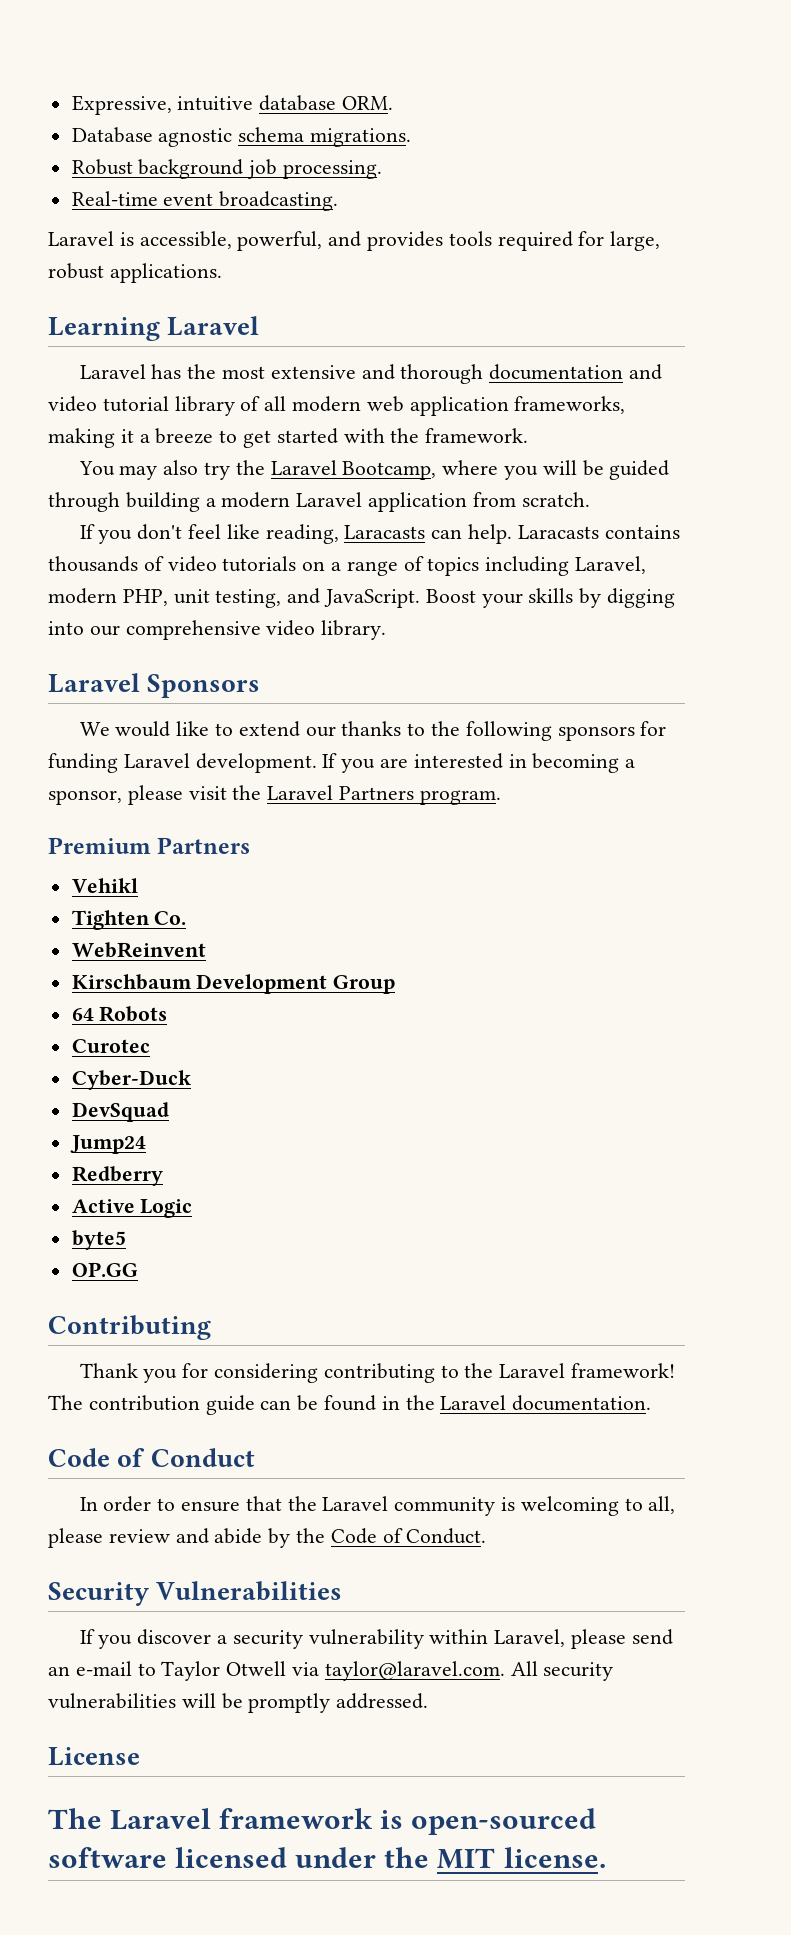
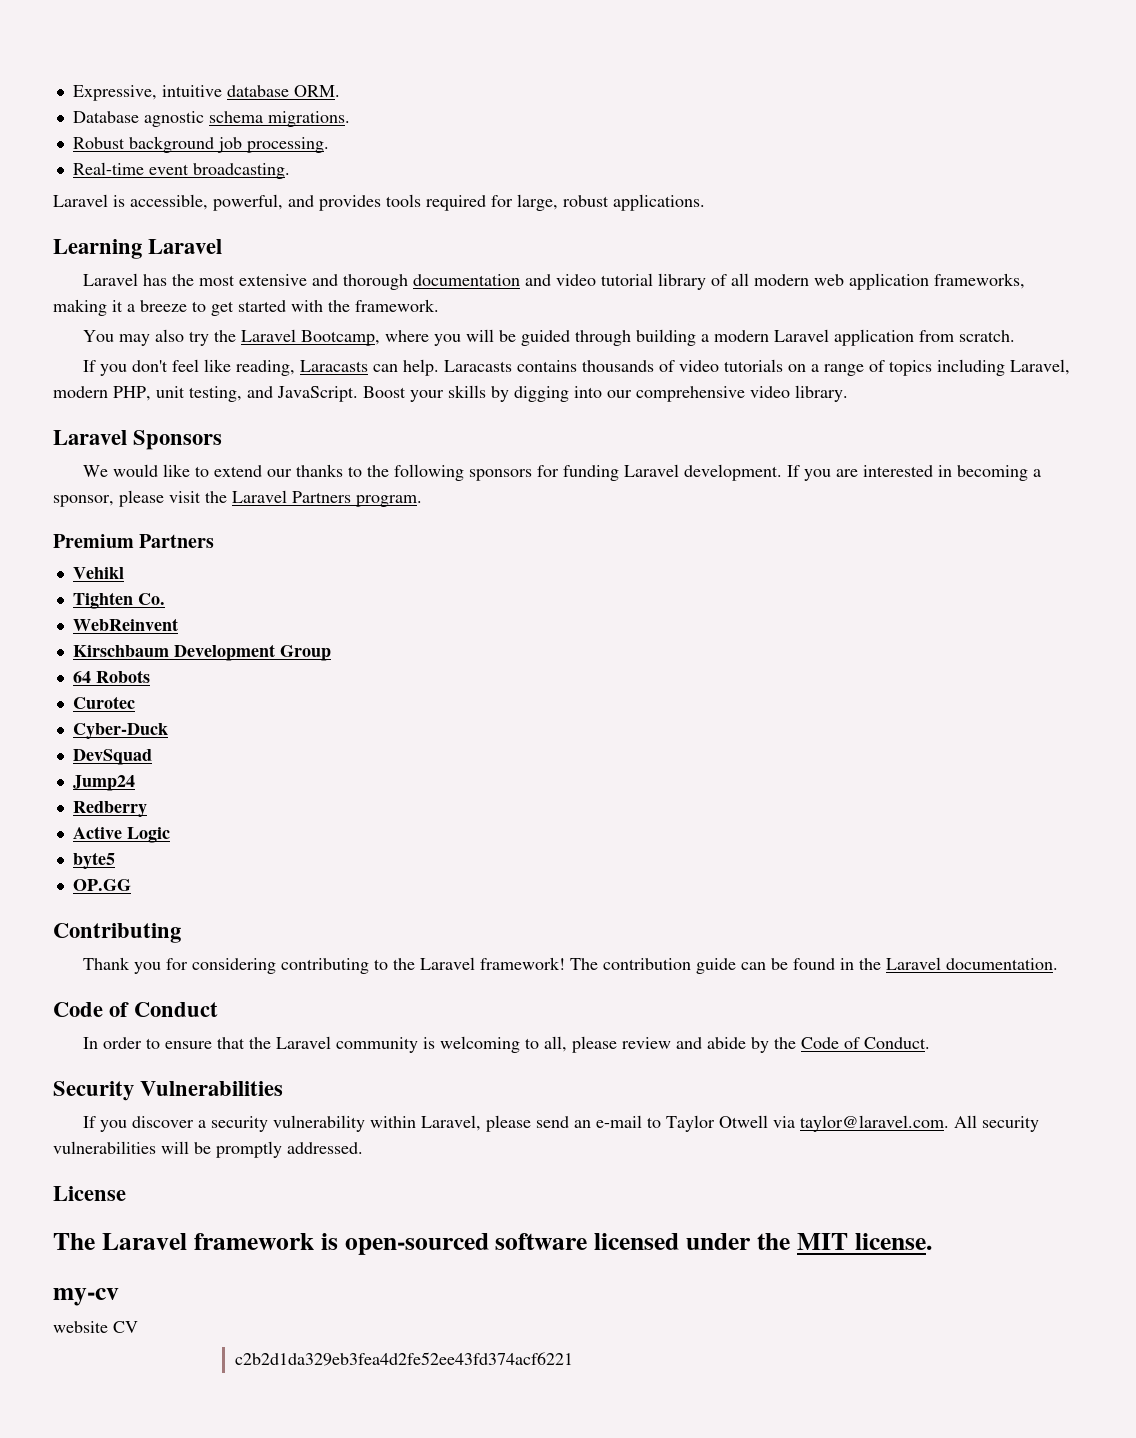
+ my-cv
+ website CV
+ c2b2d1da329eb3fea4d2fe52ee43fd374acf6221

